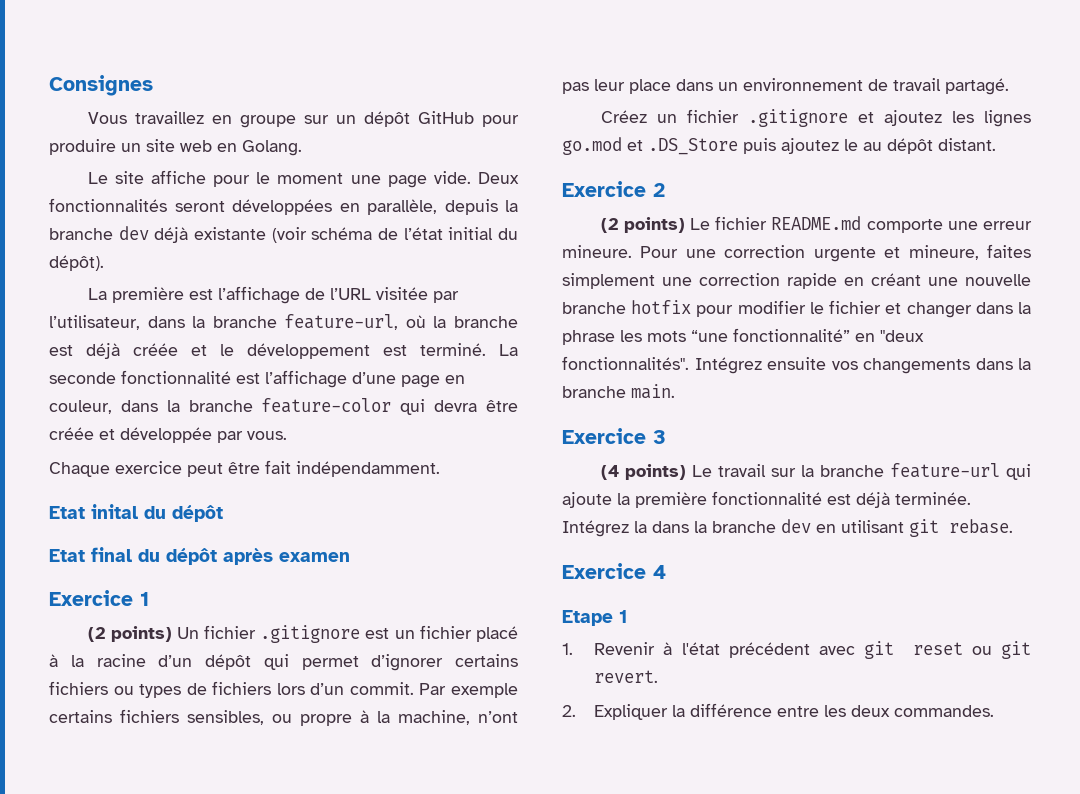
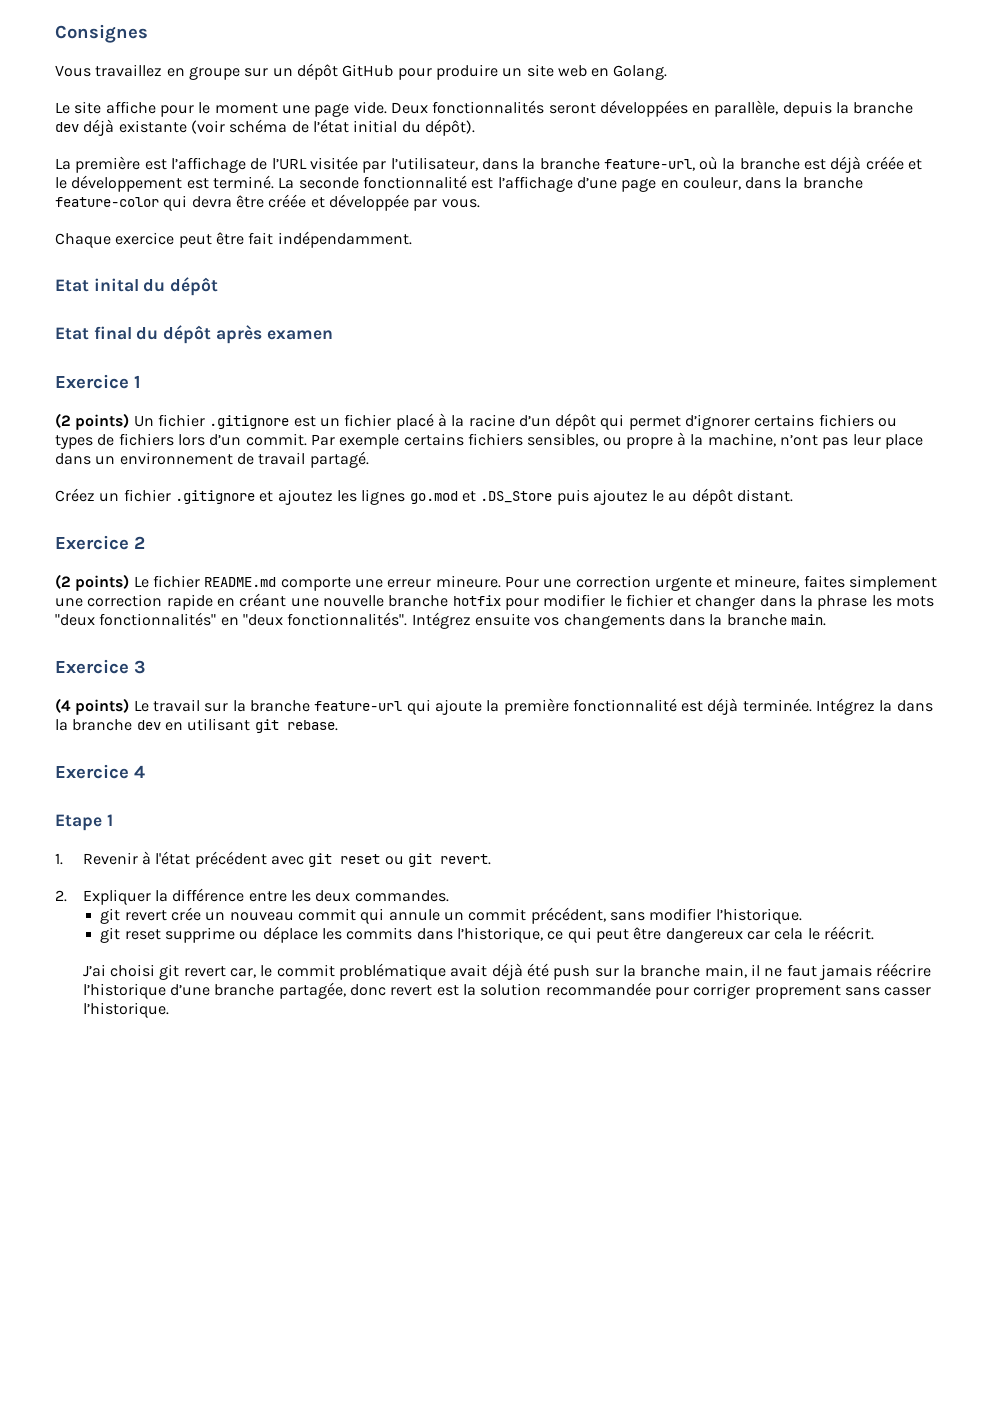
- Pour une correction urgente et mineure, faites simplement une correction rapide en créant une nouvelle branche hotfix pour modifier le fichier et changer dans la phrase les mots “une fonctionnalité” en "deux fonctionnalités".
+ Pour une correction urgente et mineure, faites simplement une correction rapide en créant une nouvelle branche hotfix pour modifier le fichier et changer dans la phrase les mots "deux fonctionnalités" en "deux fonctionnalités".
+ git revert crée un nouveau commit qui annule un commit précédent, sans modifier l’historique.
+ git reset supprime ou déplace les commits dans l’historique, ce qui peut être dangereux car cela le réécrit.
+ J’ai choisi git revert car, le commit problématique avait déjà été push sur la branche main, il ne faut jamais réécrire l’historique d’une branche partagée, donc revert est la solution recommandée pour corriger proprement sans casser l’historique.

